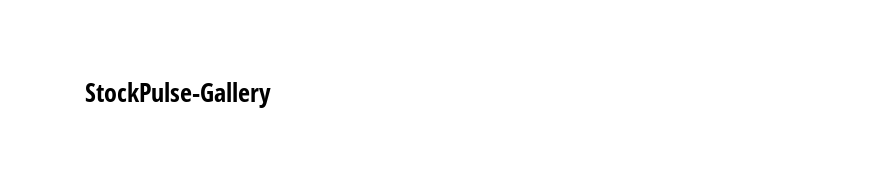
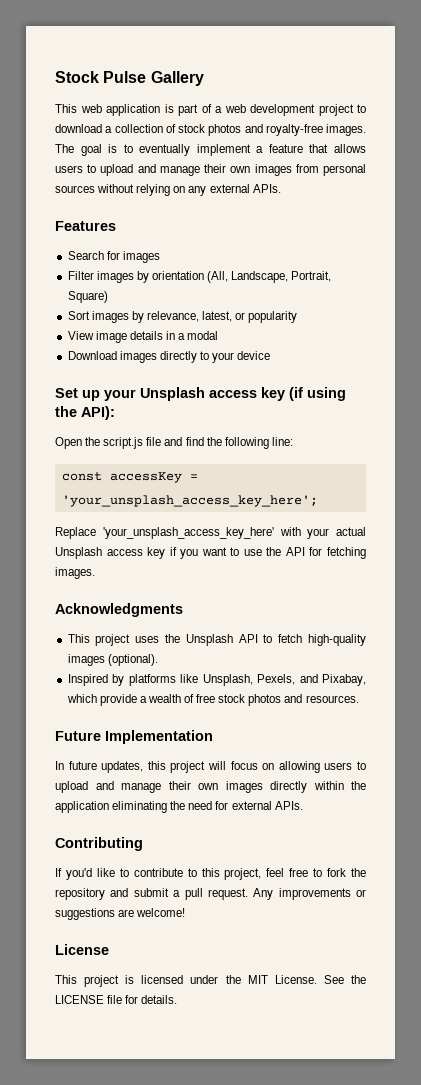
- StockPulse-Gallery
+ Stock Pulse Gallery
+ This web application is part of a web development project to download a collection of stock photos and royalty-free images. The goal is to eventually implement a feature that allows users to upload and manage their own images from personal sources without relying on any external APIs.
+ Features
+ Search for images
+ Filter images by orientation (All, Landscape, Portrait, Square)
+ Sort images by relevance, latest, or popularity
+ View image details in a modal
+ Download images directly to your device
+ Set up your Unsplash access key (if using the API):
+ Open the script.js file and find the following line:
+ const accessKey = 'your_unsplash_access_key_here';
+ Replace 'your_unsplash_access_key_here' with your actual Unsplash access key if you want to use the API for fetching images.
+ Acknowledgments
+ This project uses the Unsplash API to fetch high-quality images (optional).
+ Inspired by platforms like Unsplash, Pexels, and Pixabay, which provide a wealth of free stock photos and resources.
+ Future Implementation
+ In future updates, this project will focus on allowing users to upload and manage their own images directly within the application eliminating the need for external APIs.
+ Contributing
+ If you'd like to contribute to this project, feel free to fork the repository and submit a pull request. Any improvements or suggestions are welcome!
+ License
+ This project is licensed under the MIT License. See the LICENSE file for details.

